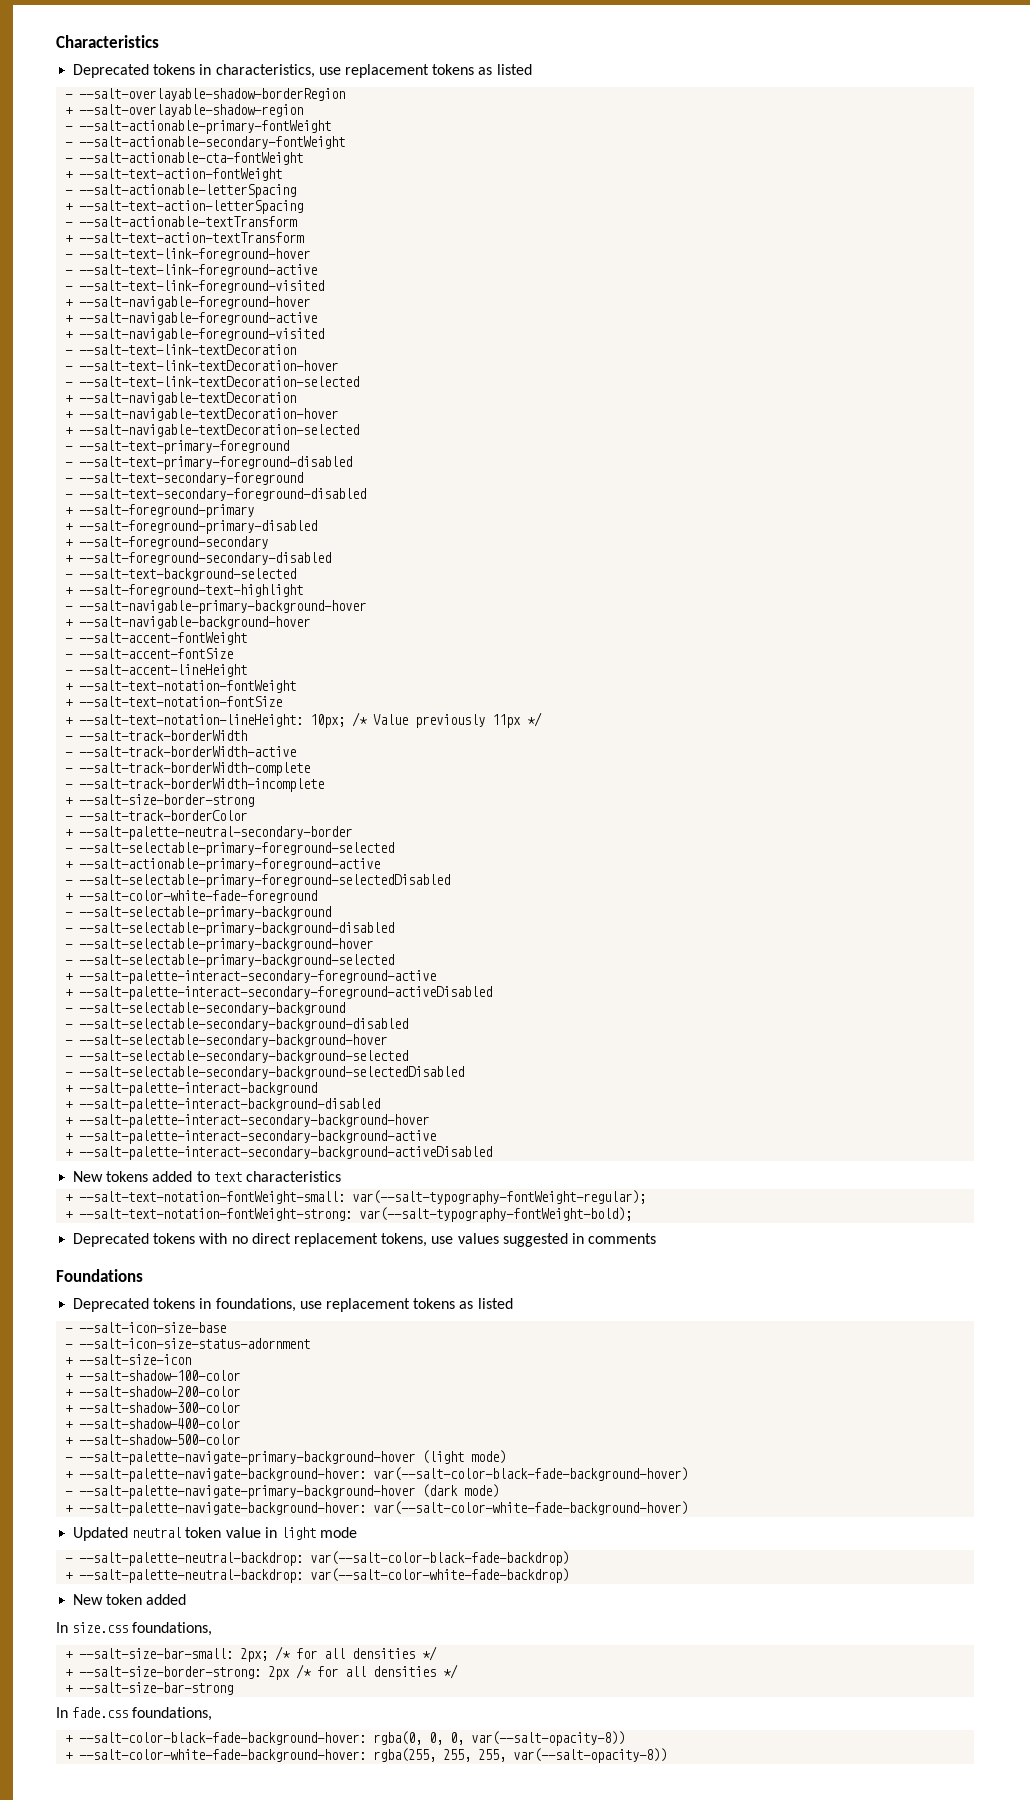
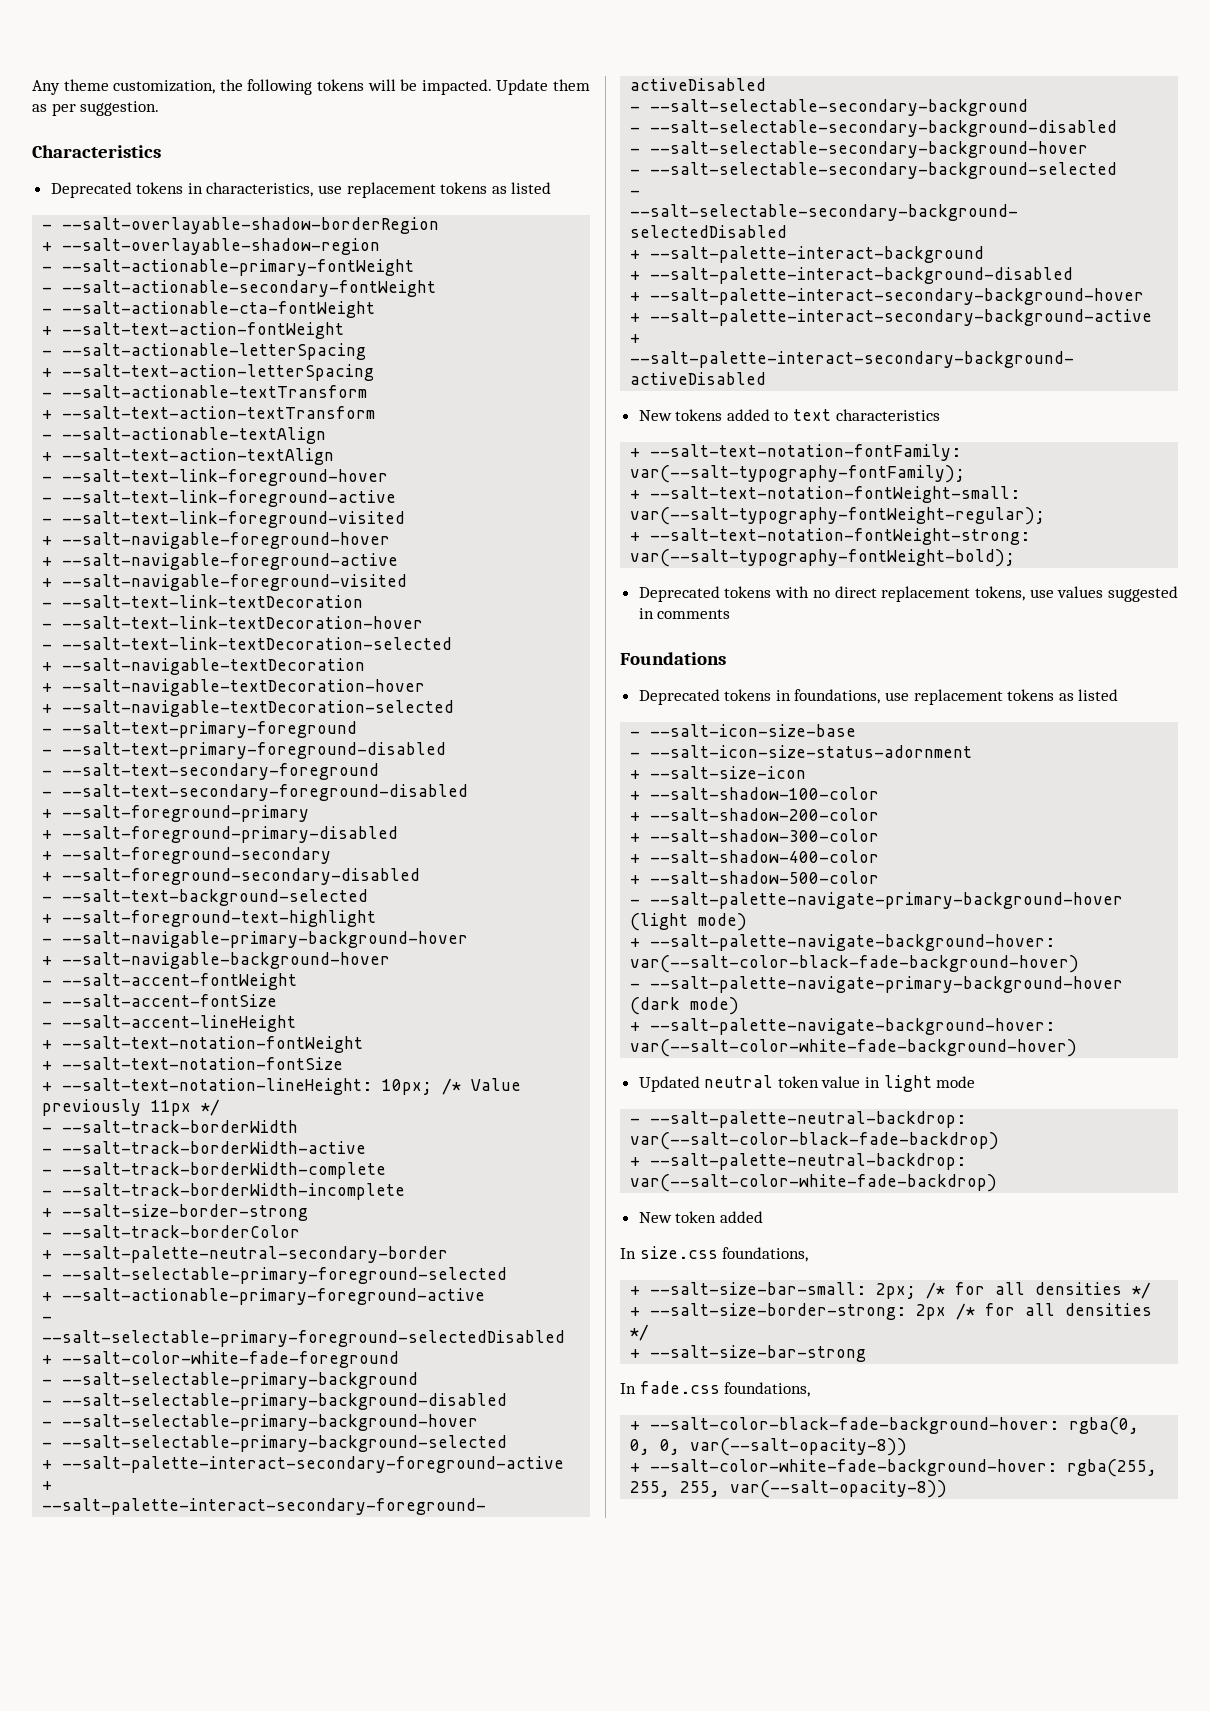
+ Any theme customization, the following tokens will be impacted. Update them as per suggestion.
+ - --salt-actionable-textAlign
+ + --salt-text-action-textAlign
+ + --salt-text-notation-fontFamily: var(--salt-typography-fontFamily);

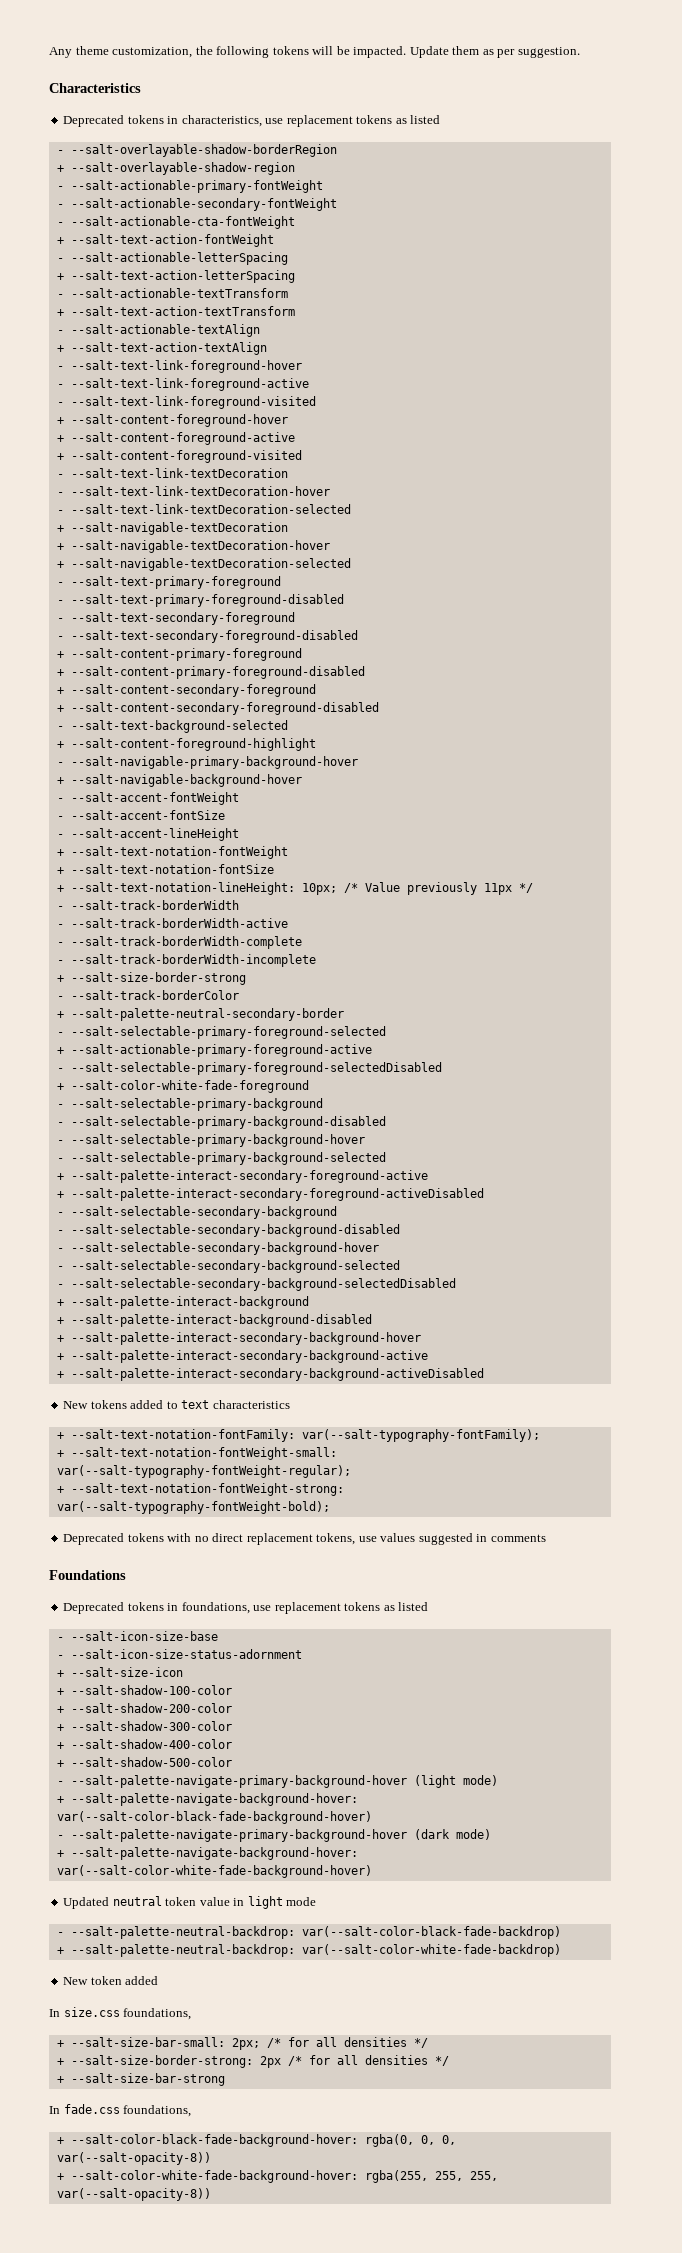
- + --salt-navigable-foreground-hover
- + --salt-navigable-foreground-active
- + --salt-navigable-foreground-visited
+ + --salt-content-foreground-hover
+ + --salt-content-foreground-active
+ + --salt-content-foreground-visited
- + --salt-foreground-primary
- + --salt-foreground-primary-disabled
- + --salt-foreground-secondary
- + --salt-foreground-secondary-disabled
+ + --salt-content-primary-foreground
+ + --salt-content-primary-foreground-disabled
+ + --salt-content-secondary-foreground
+ + --salt-content-secondary-foreground-disabled
- + --salt-foreground-text-highlight
+ + --salt-content-foreground-highlight

